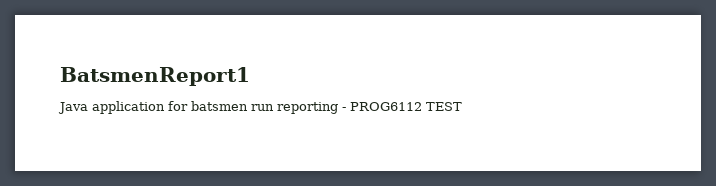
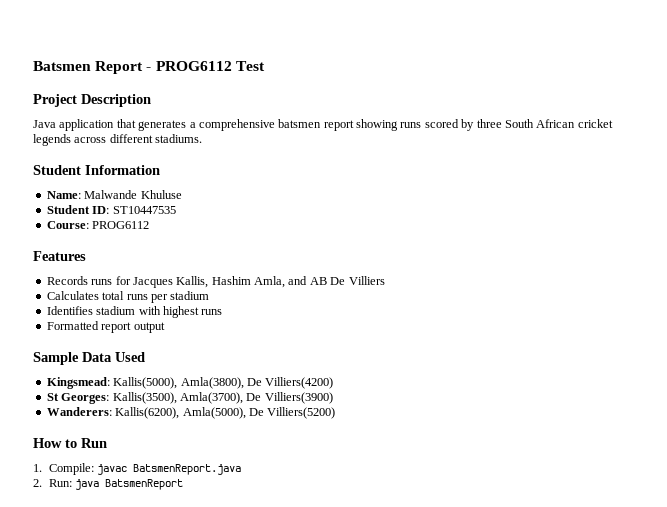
- BatsmenReport1
- Java application for batsmen run reporting - PROG6112 TEST
+ Batsmen Report - PROG6112 Test
+ Project Description
+ Java application that generates a comprehensive batsmen report showing runs scored by three South African cricket legends across different stadiums.
+ Student Information
+ Name: Malwande Khuluse
+ Student ID: ST10447535
+ Course: PROG6112
+ Features
+ Records runs for Jacques Kallis, Hashim Amla, and AB De Villiers
+ Calculates total runs per stadium
+ Identifies stadium with highest runs
+ Formatted report output
+ Sample Data Used
+ Kingsmead: Kallis(5000), Amla(3800), De Villiers(4200)
+ St Georges: Kallis(3500), Amla(3700), De Villiers(3900)
+ Wanderers: Kallis(6200), Amla(5000), De Villiers(5200)
+ How to Run
+ 1. Compile: javac BatsmenReport.java
+ 2. Run: java BatsmenReport

